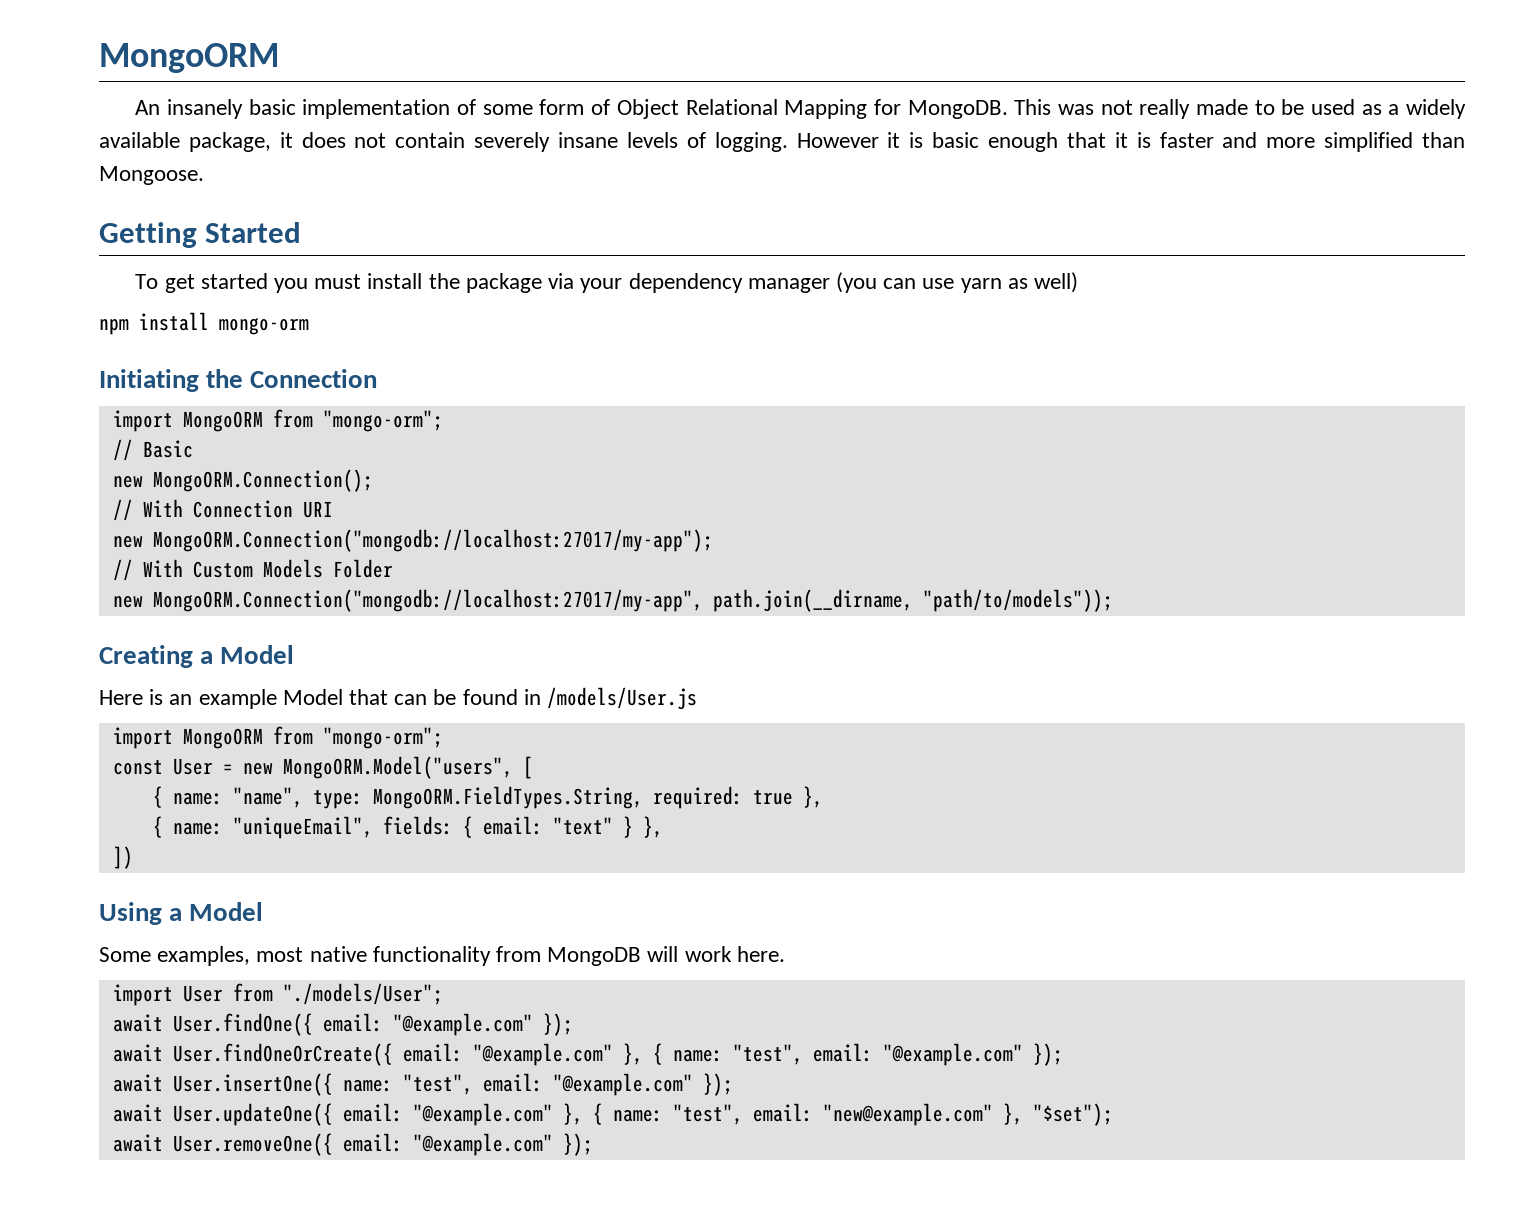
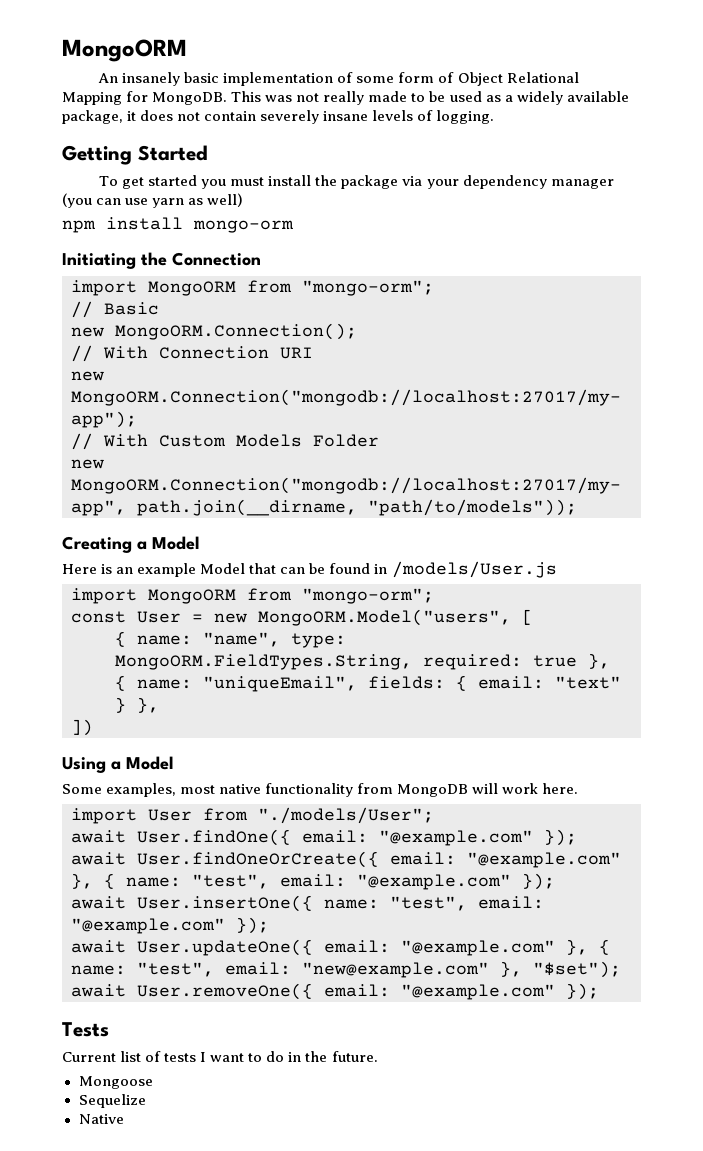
- However it is basic enough that it is faster and more simplified than Mongoose.
+ Tests
+ Current list of tests I want to do in the future.
+ Mongoose
+ Sequelize
+ Native

